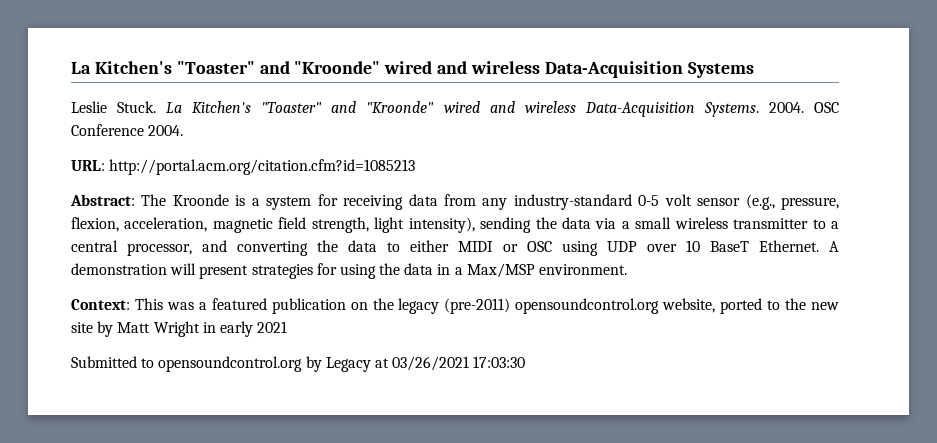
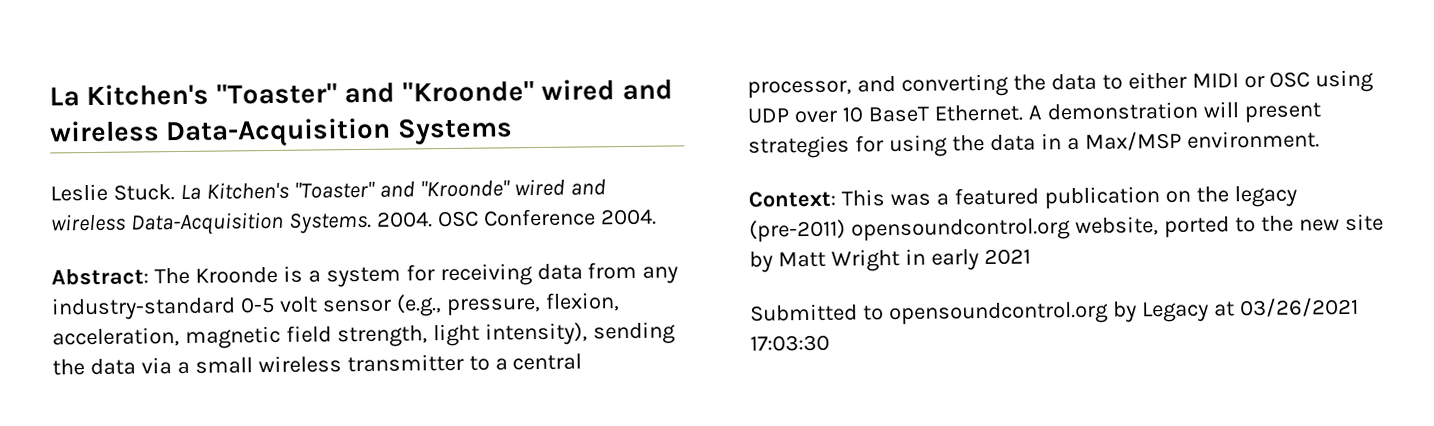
- URL: http://portal.acm.org/citation.cfm?id=1085213

